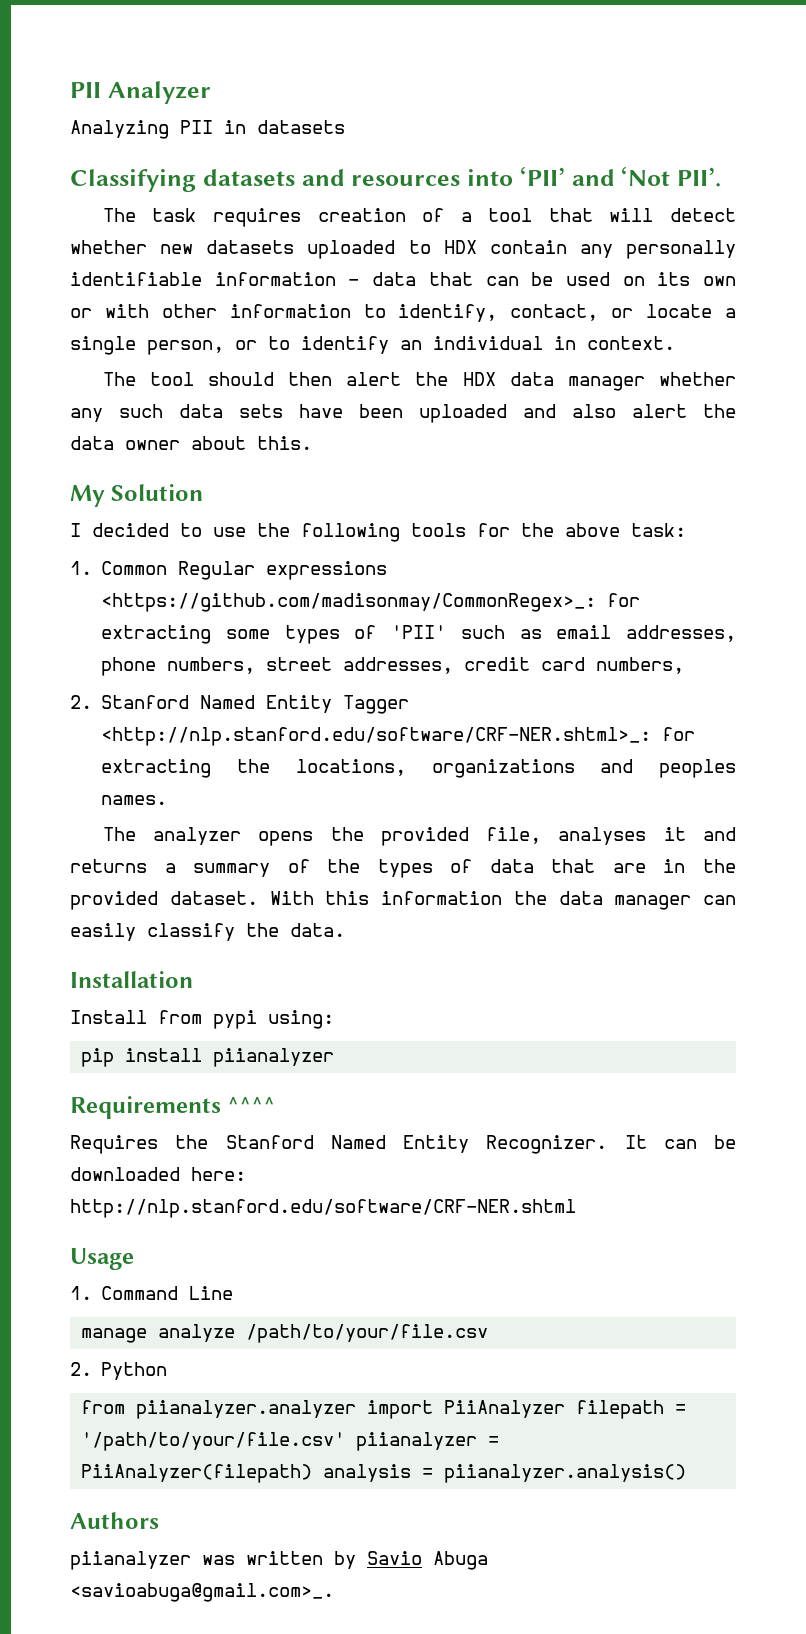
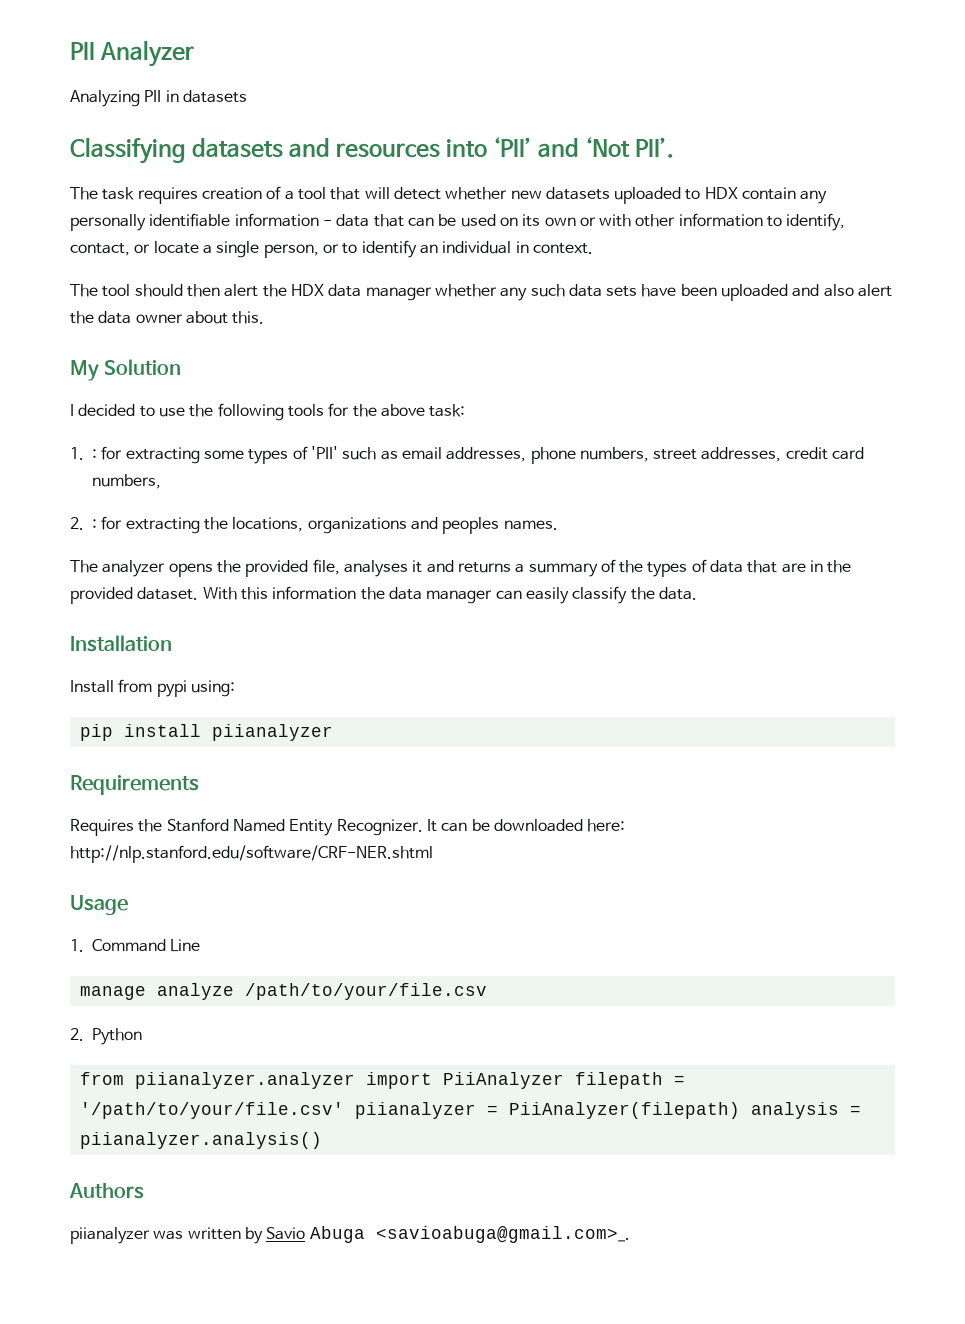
- 1. Common Regular expressions <https://github.com/madisonmay/CommonRegex>_: for extracting some types of 'PII' such as email addresses, phone numbers, street addresses, credit card numbers,
+ 1. : for extracting some types of 'PII' such as email addresses, phone numbers, street addresses, credit card numbers,
- 2. Stanford Named Entity Tagger <http://nlp.stanford.edu/software/CRF-NER.shtml>_: for extracting the locations, organizations and peoples names.
+ 2. : for extracting the locations, organizations and peoples names.
- Requirements ^^^^
+ Requirements

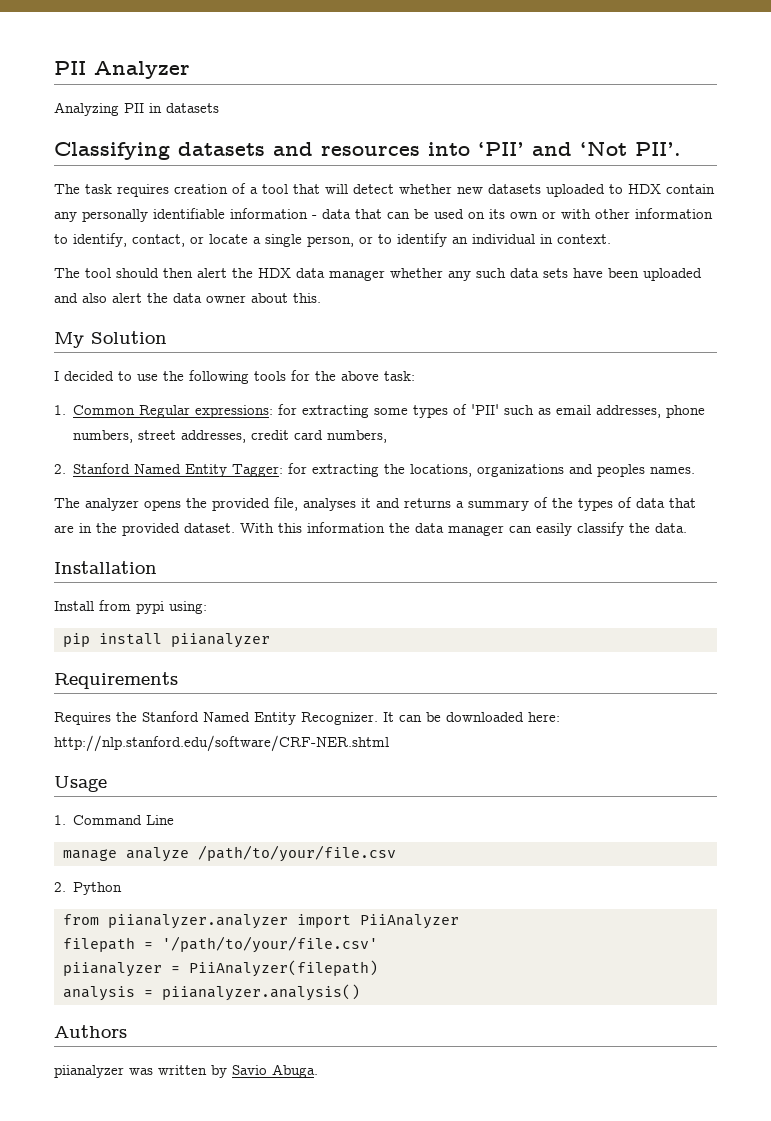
- 1. : for extracting some types of 'PII' such as email addresses, phone numbers, street addresses, credit card numbers,
+ 1. Common Regular expressions: for extracting some types of 'PII' such as email addresses, phone numbers, street addresses, credit card numbers,
- 2. : for extracting the locations, organizations and peoples names.
+ 2. Stanford Named Entity Tagger: for extracting the locations, organizations and peoples names.
- from piianalyzer.analyzer import PiiAnalyzer filepath = '/path/to/your/file.csv' piianalyzer = PiiAnalyzer(filepath) analysis = piianalyzer.analysis()
+ from piianalyzer.analyzer import PiiAnalyzer
+ filepath = '/path/to/your/file.csv'
+ piianalyzer = PiiAnalyzer(filepath)
+ analysis = piianalyzer.analysis()
- piianalyzer was written by Savio Abuga <savioabuga@gmail.com>_.
+ piianalyzer was written by Savio Abuga.

